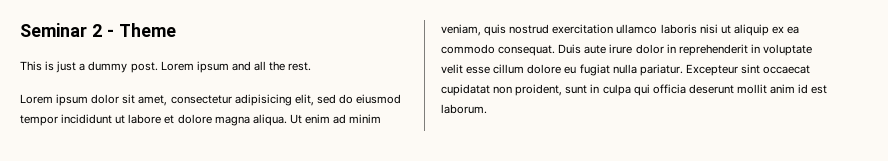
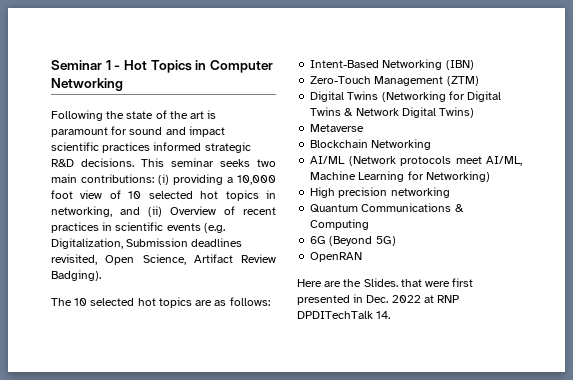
- Seminar 2 - Theme
- This is just a dummy post. Lorem ipsum and all the rest.
- Lorem ipsum dolor sit amet, consectetur adipisicing elit, sed do eiusmod tempor incididunt ut labore et dolore magna aliqua. Ut enim ad minim veniam, quis nostrud exercitation ullamco laboris nisi ut aliquip ex ea commodo consequat. Duis aute irure dolor in reprehenderit in voluptate velit esse cillum dolore eu fugiat nulla pariatur. Excepteur sint occaecat cupidatat non proident, sunt in culpa qui officia deserunt mollit anim id est laborum.
+ Seminar 1 - Hot Topics in Computer Networking
+ Following the state of the art is paramount for sound and impact scientific practices informed strategic R&D decisions. This seminar seeks two main contributions: (i) providing a 10,000 foot view of 10 selected hot topics in networking, and (ii) Overview of recent practices in scientific events (e.g. Digitalization, Submission deadlines revisited, Open Science, Artifact Review Badging).
+ The 10 selected hot topics are as follows:
+ Intent-Based Networking (IBN)
+ Zero-Touch Management (ZTM)
+ Digital Twins (Networking for Digital Twins & Network Digital Twins)
+ Metaverse
+ Blockchain Networking
+ AI/ML (Network protocols meet AI/ML, Machine Learning for Networking)
+ High precision networking
+ Quantum Communications & Computing
+ 6G (Beyond 5G)
+ OpenRAN
+ Here are the Slides. that were first presented in Dec. 2022 at RNP DPDITechTalk 14.

